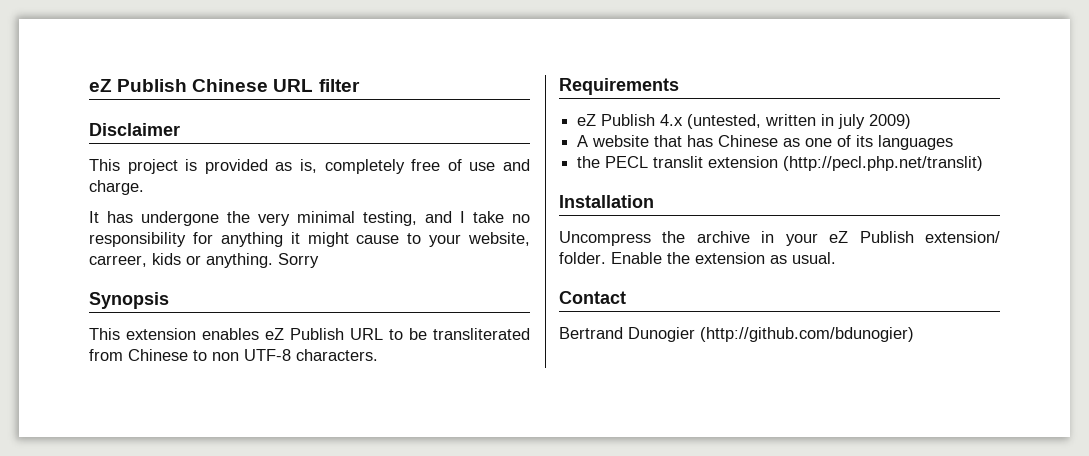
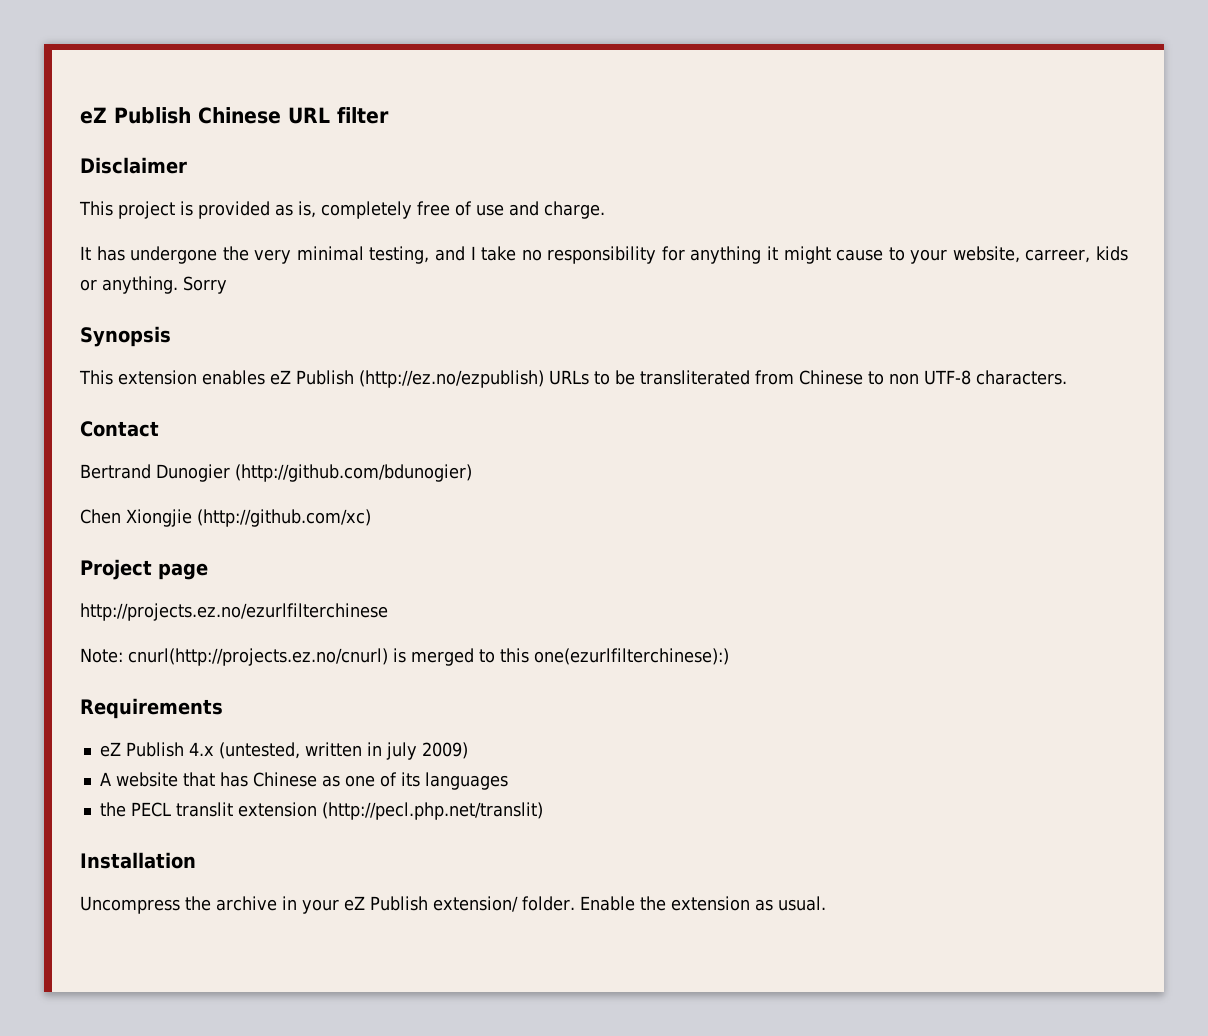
- This extension enables eZ Publish URL to be transliterated from Chinese to non UTF-8 characters.
+ This extension enables eZ Publish (http://ez.no/ezpublish) URLs to be transliterated from Chinese to non UTF-8 characters.
+ Contact
+ Bertrand Dunogier (http://github.com/bdunogier)
+ Chen Xiongjie (http://github.com/xc)
+ Project page
+ http://projects.ez.no/ezurlfilterchinese
+ Note: cnurl(http://projects.ez.no/cnurl) is merged to this one(ezurlfilterchinese):)
- Contact
- Bertrand Dunogier (http://github.com/bdunogier)

